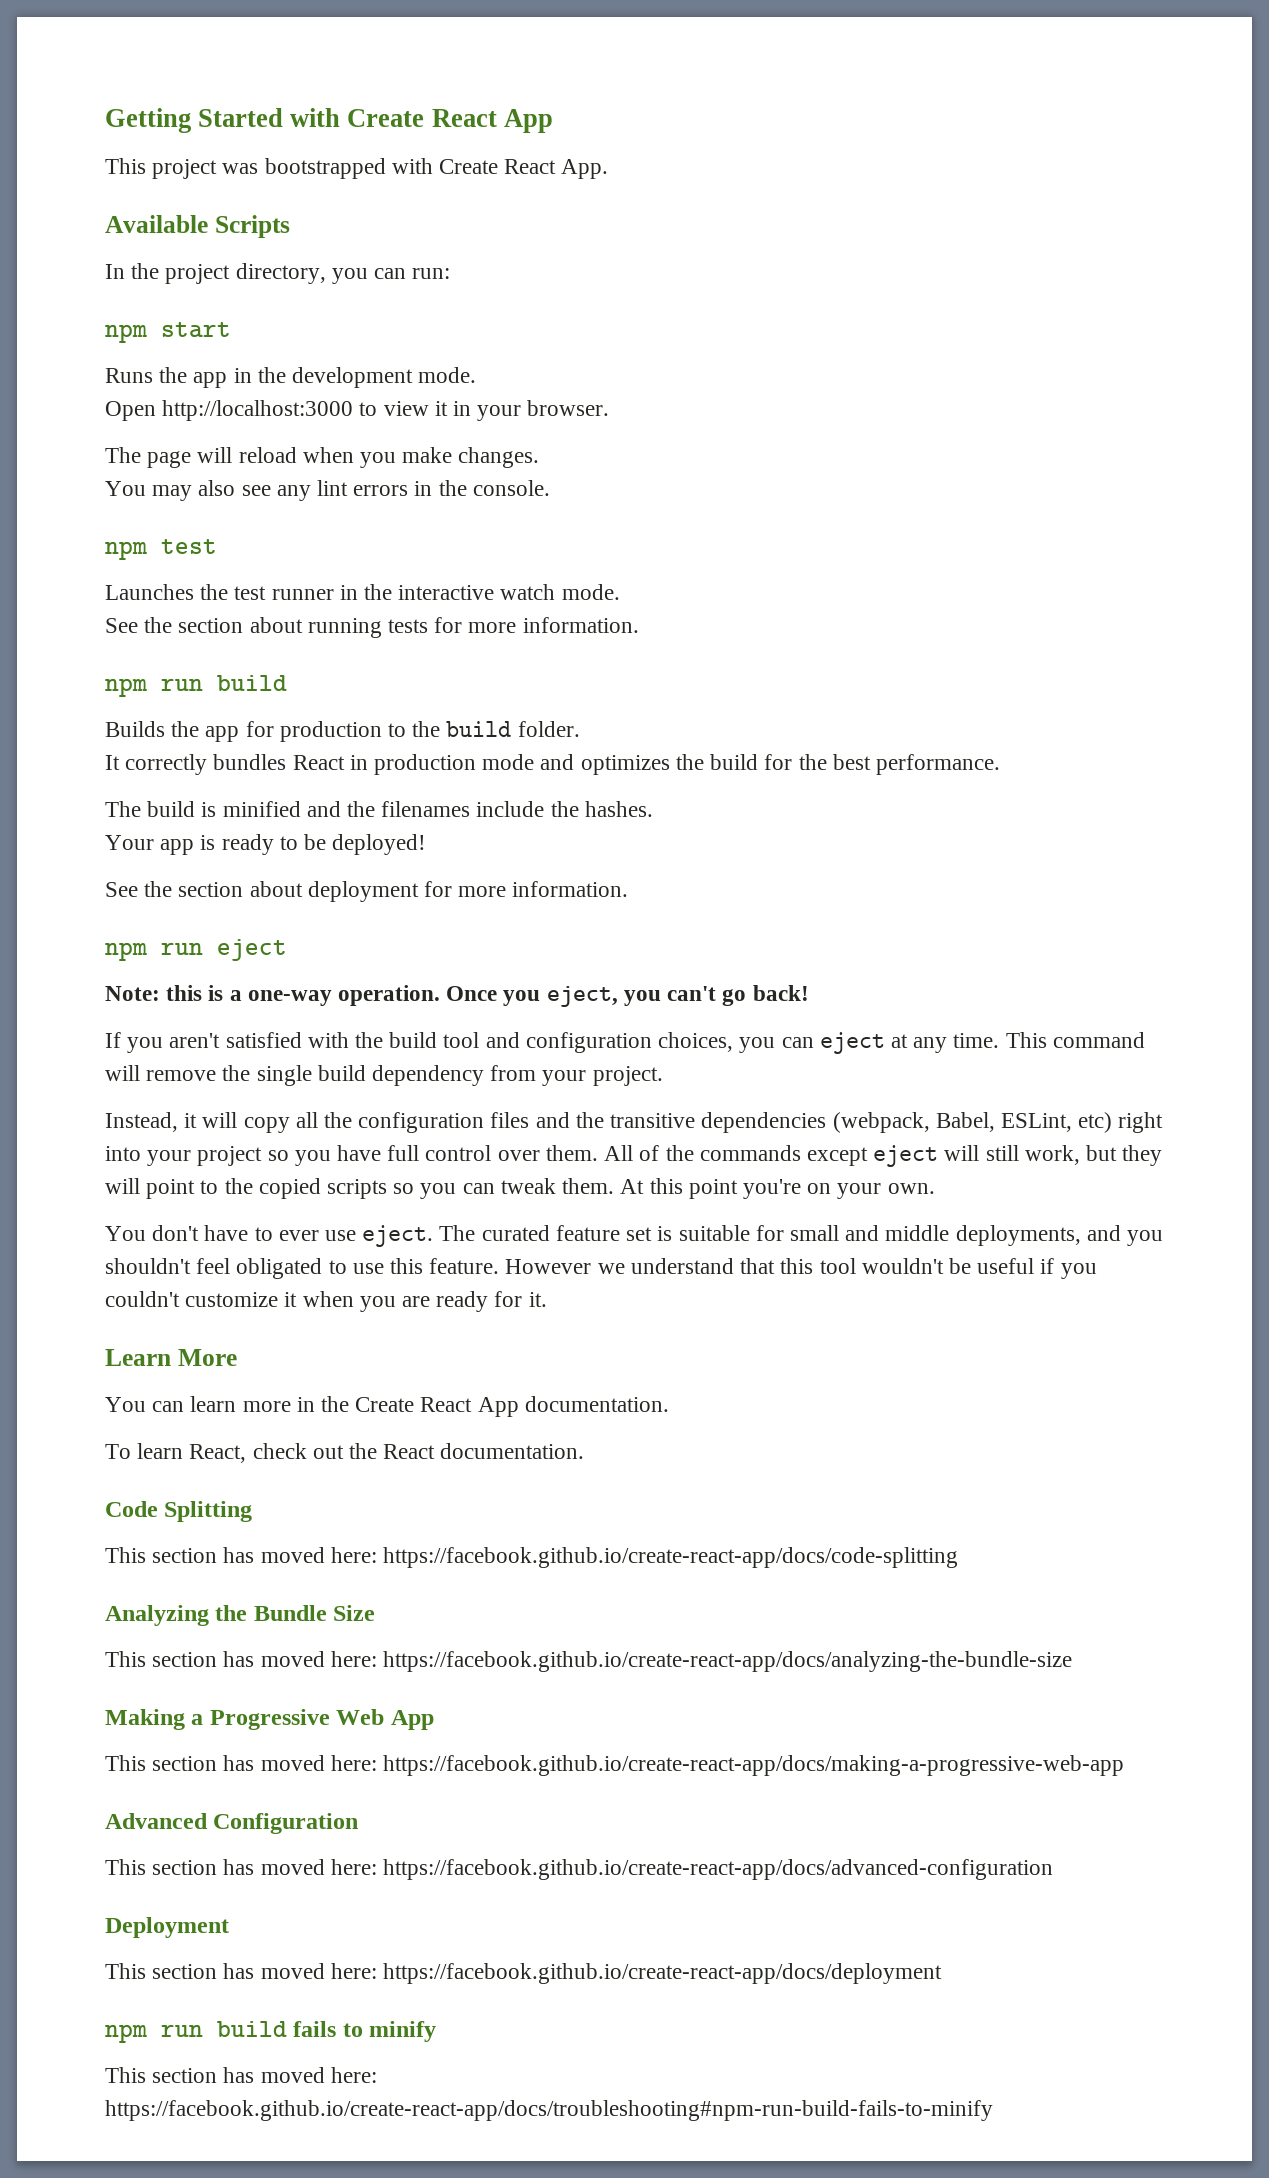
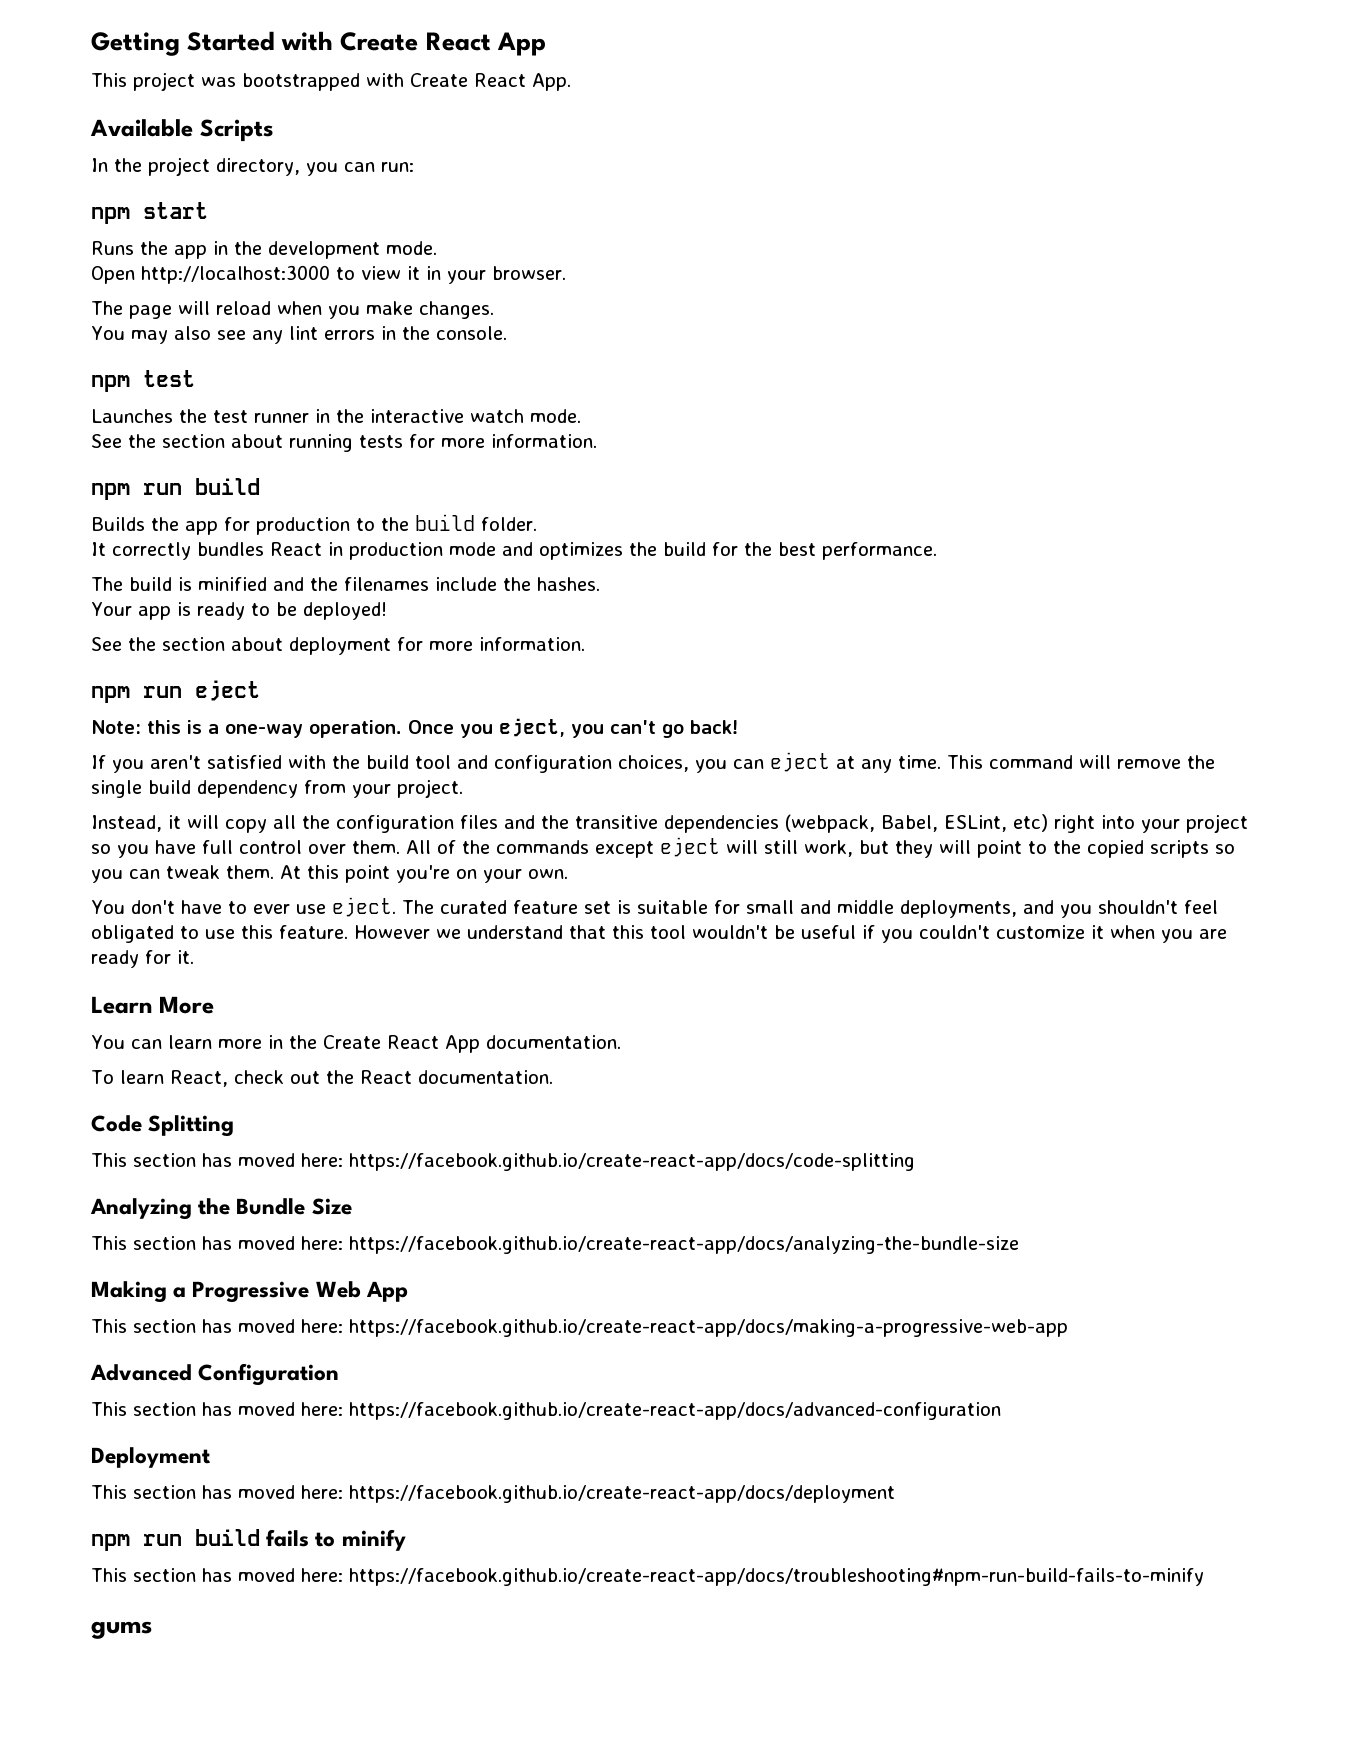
+ gums

